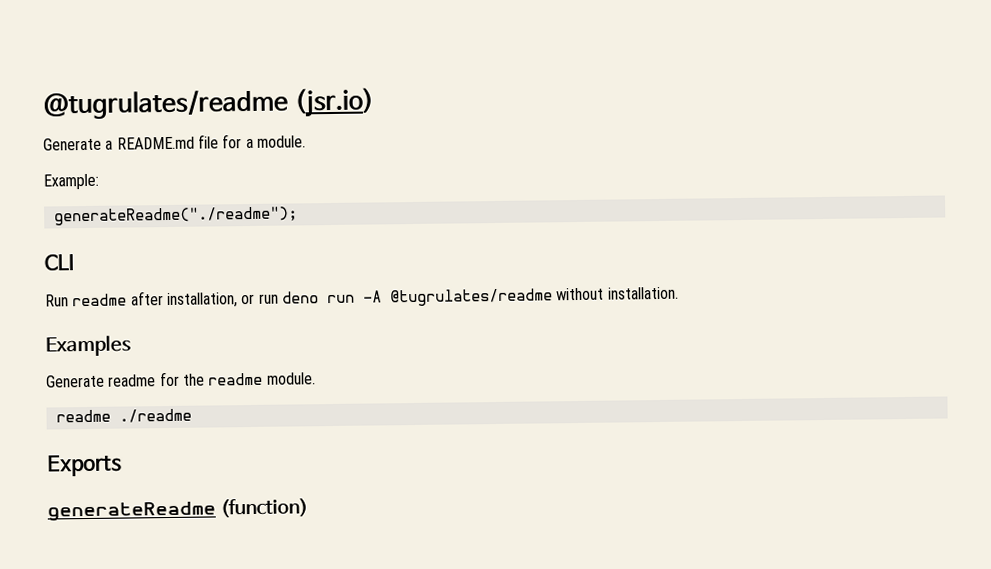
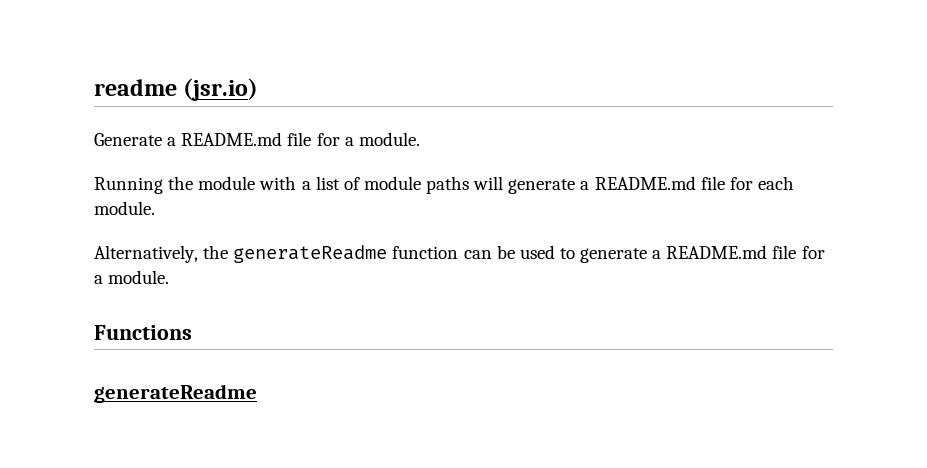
- @tugrulates/readme (jsr.io)
+ readme (jsr.io)
- Example:
- generateReadme("./readme");
- CLI
- Run readme after installation, or run deno run -A @tugrulates/readme without installation.
- Examples
- Generate readme for the readme module.
- readme ./readme
- Exports
- generateReadme (function)
+ Running the module with a list of module paths will generate a README.md file for each module.
+ Alternatively, the generateReadme function can be used to generate a README.md file for a module.
+ Functions
+ generateReadme

